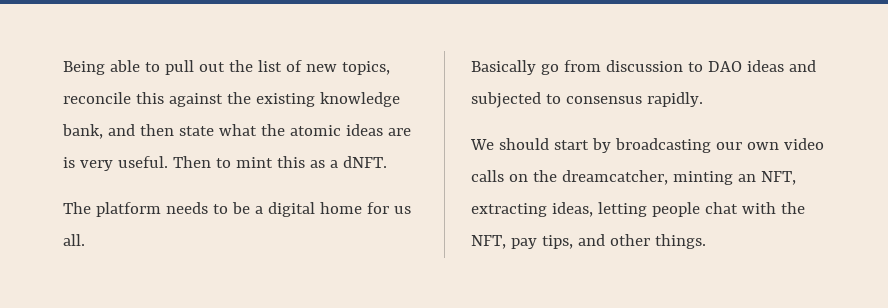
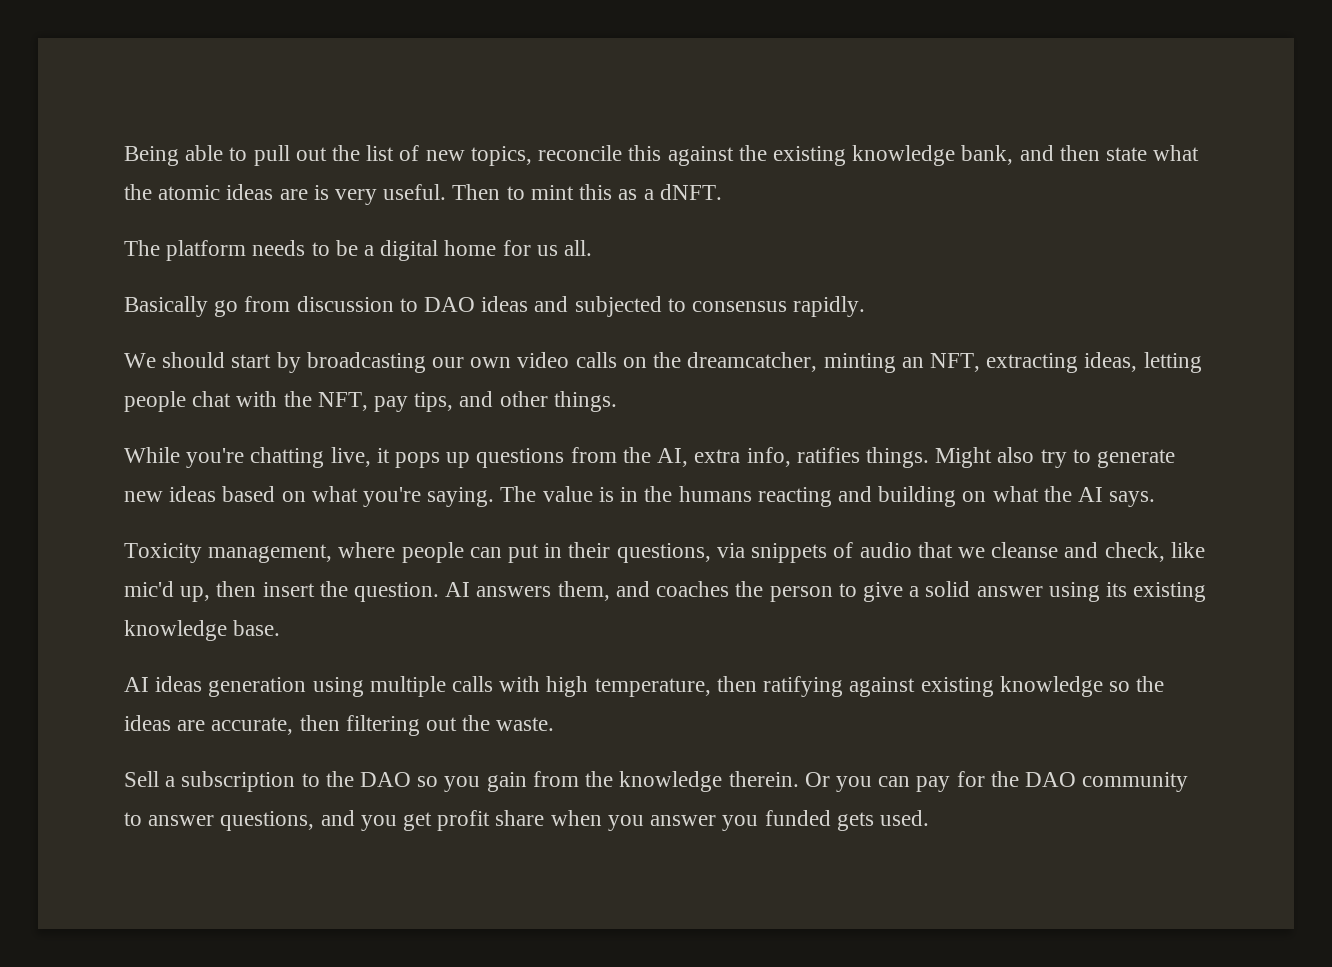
+ While you're chatting live, it pops up questions from the AI, extra info, ratifies things. Might also try to generate new ideas based on what you're saying. The value is in the humans reacting and building on what the AI says.
+ Toxicity management, where people can put in their questions, via snippets of audio that we cleanse and check, like mic'd up, then insert the question. AI answers them, and coaches the person to give a solid answer using its existing knowledge base.
+ AI ideas generation using multiple calls with high temperature, then ratifying against existing knowledge so the ideas are accurate, then filtering out the waste.
+ Sell a subscription to the DAO so you gain from the knowledge therein. Or you can pay for the DAO community to answer questions, and you get profit share when you answer you funded gets used.

